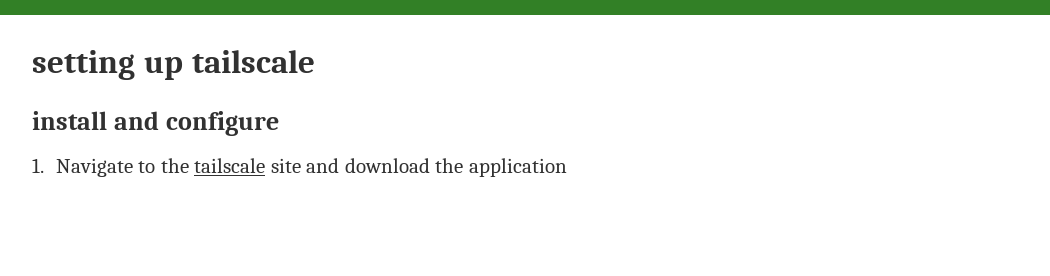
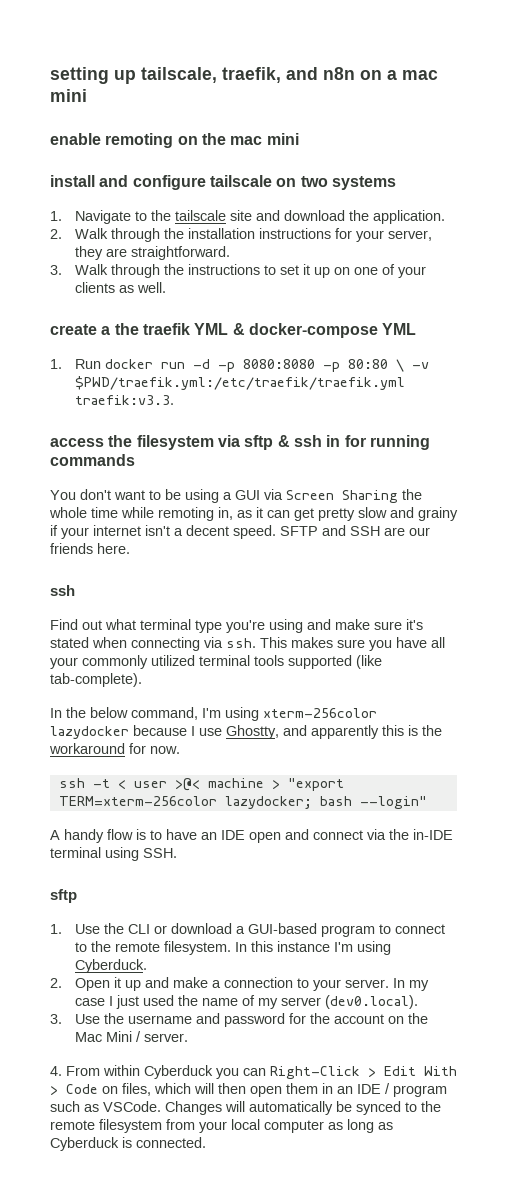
- setting up tailscale
+ setting up tailscale, traefik, and n8n on a mac mini
+ enable remoting on the mac mini
- install and configure
+ install and configure tailscale on two systems
- 1. Navigate to the tailscale site and download the application
+ 1. Navigate to the tailscale site and download the application.
+ 2. Walk through the installation instructions for your server, they are straightforward.
+ 3. Walk through the instructions to set it up on one of your clients as well.
+ create a the traefik YML & docker-compose YML
+ 1. Run docker run -d -p 8080:8080 -p 80:80 \ -v $PWD/traefik.yml:/etc/traefik/traefik.yml traefik:v3.3.
+ access the filesystem via sftp & ssh in for running commands
+ You don't want to be using a GUI via Screen Sharing the whole time while remoting in, as it can get pretty slow and grainy if your internet isn't a decent speed. SFTP and SSH are our friends here.
+ ssh
+ Find out what terminal type you're using and make sure it's stated when connecting via ssh. This makes sure you have all your commonly utilized terminal tools supported (like tab-complete).
+ In the below command, I'm using xterm-256color lazydocker because I use Ghostty, and apparently this is the workaround for now.
+ ssh -t < user >@< machine > "export TERM=xterm-256color lazydocker; bash --login"
+ A handy flow is to have an IDE open and connect via the in-IDE terminal using SSH.
+ sftp
+ 1. Use the CLI or download a GUI-based program to connect to the remote filesystem. In this instance I'm using Cyberduck.
+ 2. Open it up and make a connection to your server. In my case I just used the name of my server (dev0.local).
+ 3. Use the username and password for the account on the Mac Mini / server.
+ 4. From within Cyberduck you can Right-Click > Edit With > Code on files, which will then open them in an IDE / program such as VSCode. Changes will automatically be synced to the remote filesystem from your local computer as long as Cyberduck is connected.

